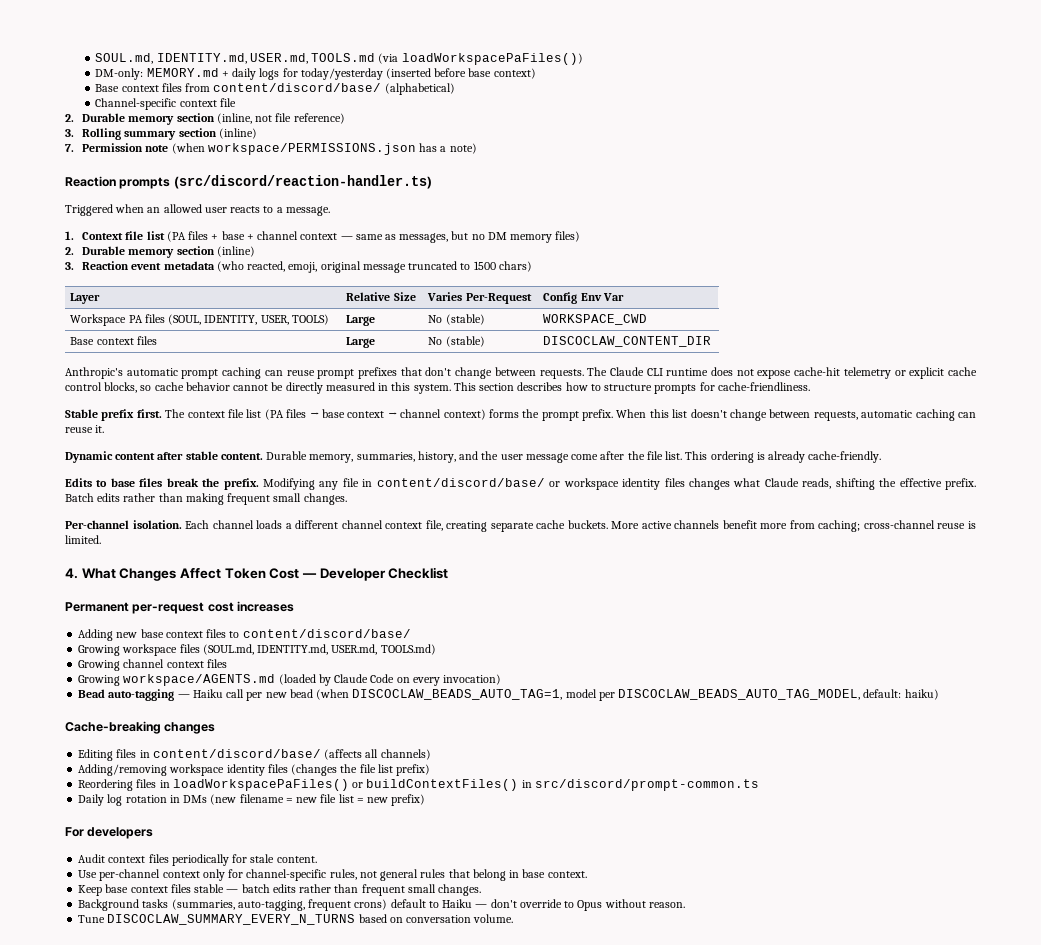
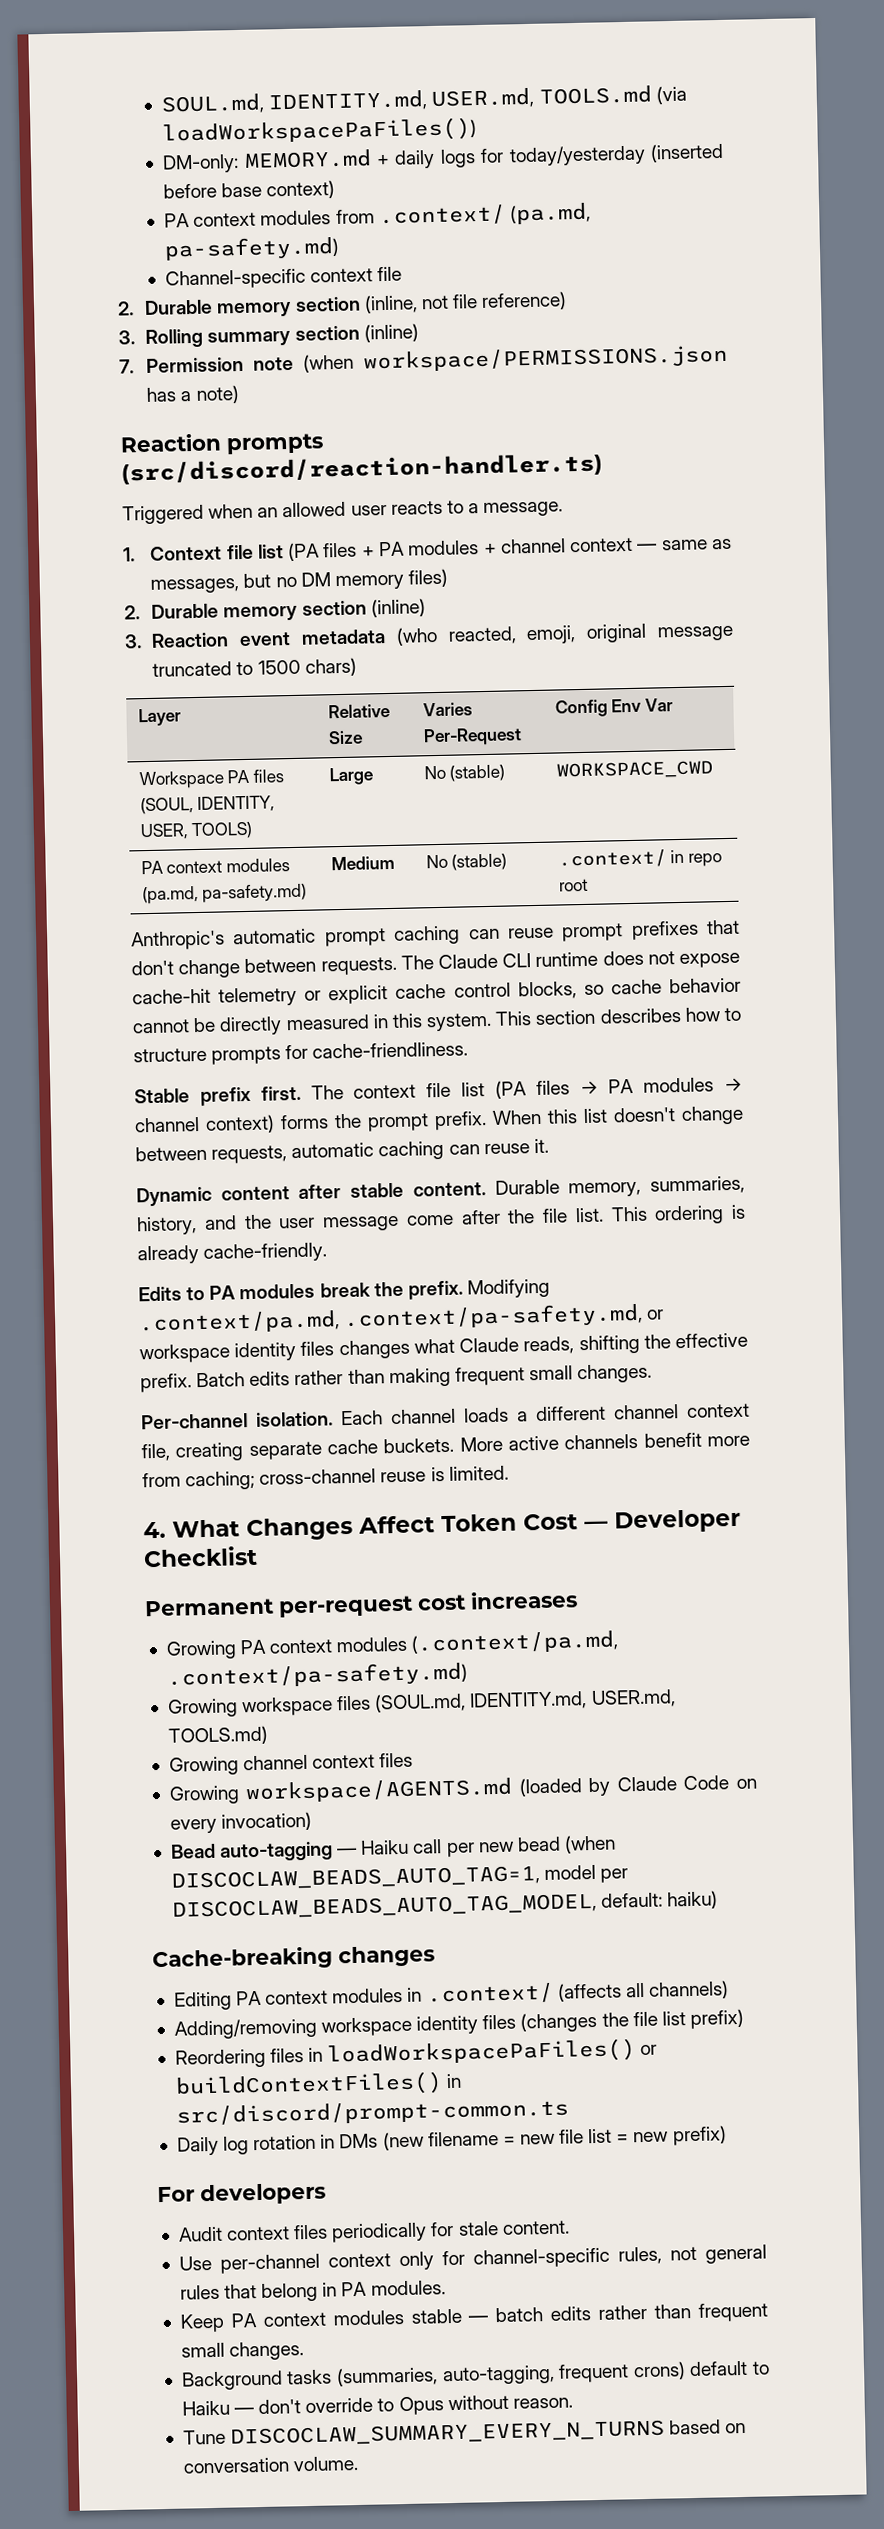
- Base context files from content/discord/base/ (alphabetical)
+ PA context modules from .context/ (pa.md, pa-safety.md)
- 1. Context file list (PA files + base + channel context — same as messages, but no DM memory files)
+ 1. Context file list (PA files + PA modules + channel context — same as messages, but no DM memory files)
- Base context files | Large | No (stable) | DISCOCLAW_CONTENT_DIR
+ PA context modules (pa.md, pa-safety.md) | Medium | No (stable) | .context/ in repo root
- The context file list (PA files → base context → channel context) forms the prompt prefix.
+ The context file list (PA files → PA modules → channel context) forms the prompt prefix.
- Edits to base files break the prefix.
+ Edits to PA modules break the prefix.
- Modifying any file in content/discord/base/ or workspace identity files changes what Claude reads, shifting the effective prefix.
+ Modifying .context/pa.md, .context/pa-safety.md, or workspace identity files changes what Claude reads, shifting the effective prefix.
- Adding new base context files to content/discord/base/
+ Growing PA context modules (.context/pa.md, .context/pa-safety.md)
- Editing files in content/discord/base/ (affects all channels)
+ Editing PA context modules in .context/ (affects all channels)
- Use per-channel context only for channel-specific rules, not general rules that belong in base context.
+ Use per-channel context only for channel-specific rules, not general rules that belong in PA modules.
- Keep base context files stable — batch edits rather than frequent small changes.
+ Keep PA context modules stable — batch edits rather than frequent small changes.

